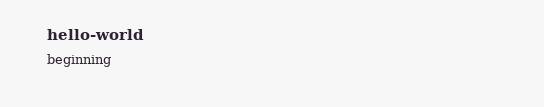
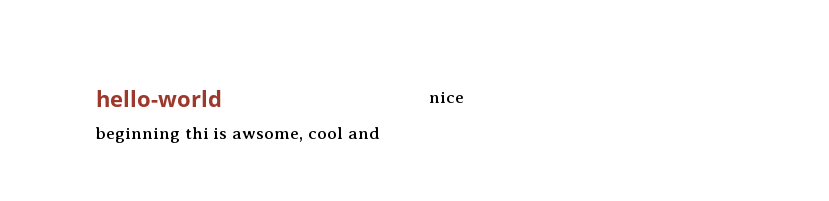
- beginning
+ beginning thi is awsome, cool and nice

